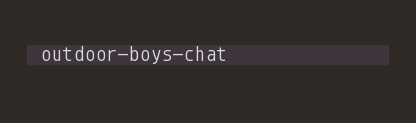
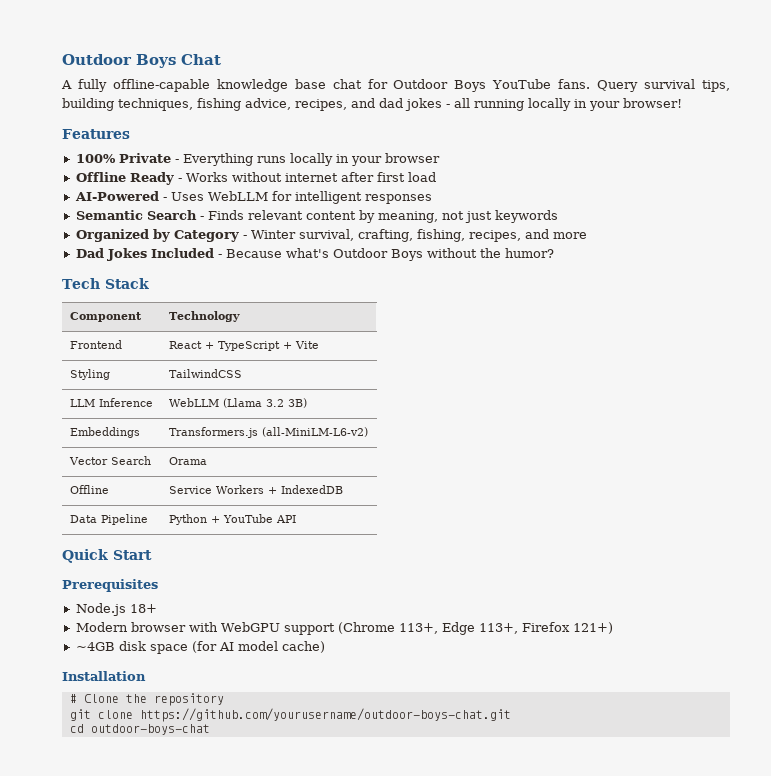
- outdoor-boys-chat
+ Outdoor Boys Chat
+ A fully offline-capable knowledge base chat for Outdoor Boys YouTube fans. Query survival tips, building techniques, fishing advice, recipes, and dad jokes - all running locally in your browser!
+ Features
+ 100% Private - Everything runs locally in your browser
+ Offline Ready - Works without internet after first load
+ AI-Powered - Uses WebLLM for intelligent responses
+ Semantic Search - Finds relevant content by meaning, not just keywords
+ Organized by Category - Winter survival, crafting, fishing, recipes, and more
+ Dad Jokes Included - Because what's Outdoor Boys without the humor?
+ Tech Stack
+ Component | Technology
+ Frontend | React + TypeScript + Vite
+ Styling | TailwindCSS
+ LLM Inference | WebLLM (Llama 3.2 3B)
+ Embeddings | Transformers.js (all-MiniLM-L6-v2)
+ Vector Search | Orama
+ Offline | Service Workers + IndexedDB
+ Data Pipeline | Python + YouTube API
+ Quick Start
+ Prerequisites
+ Node.js 18+
+ Modern browser with WebGPU support (Chrome 113+, Edge 113+, Firefox 121+)
+ ~4GB disk space (for AI model cache)
+ Installation
+ # Clone the repository
+ git clone https://github.com/yourusername/outdoor-boys-chat.git
+ cd outdoor-boys-chat

